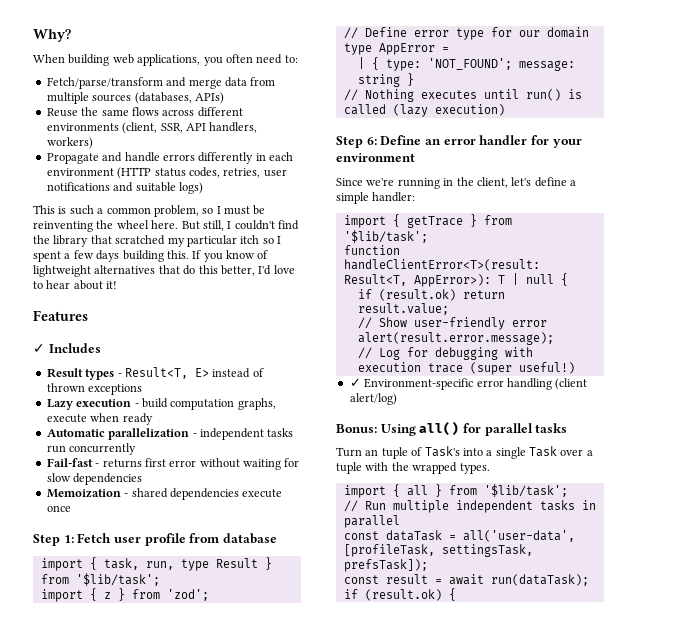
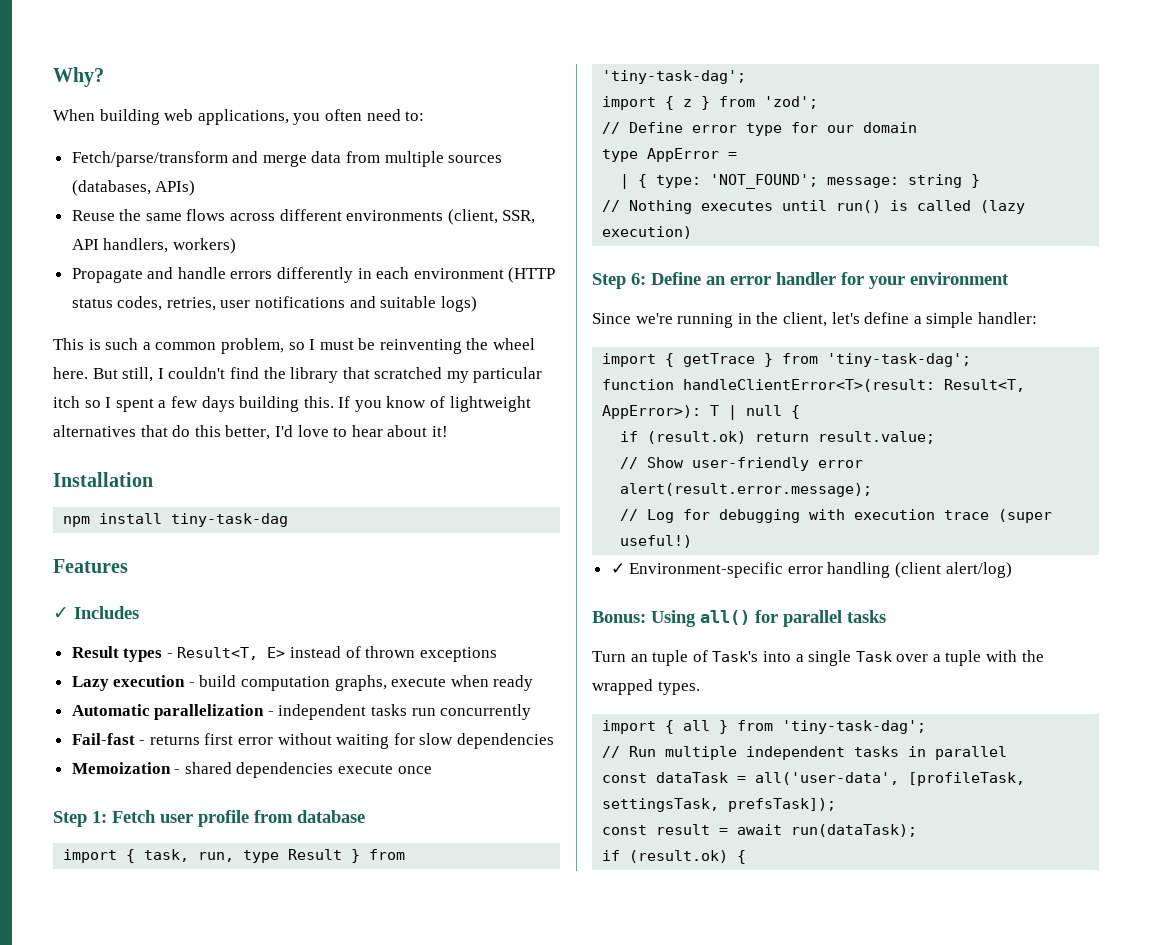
+ Installation
+ npm install tiny-task-dag
- import { task, run, type Result } from '$lib/task';
+ import { task, run, type Result } from 'tiny-task-dag';
- import { getTrace } from '$lib/task';
+ import { getTrace } from 'tiny-task-dag';
- import { all } from '$lib/task';
+ import { all } from 'tiny-task-dag';

